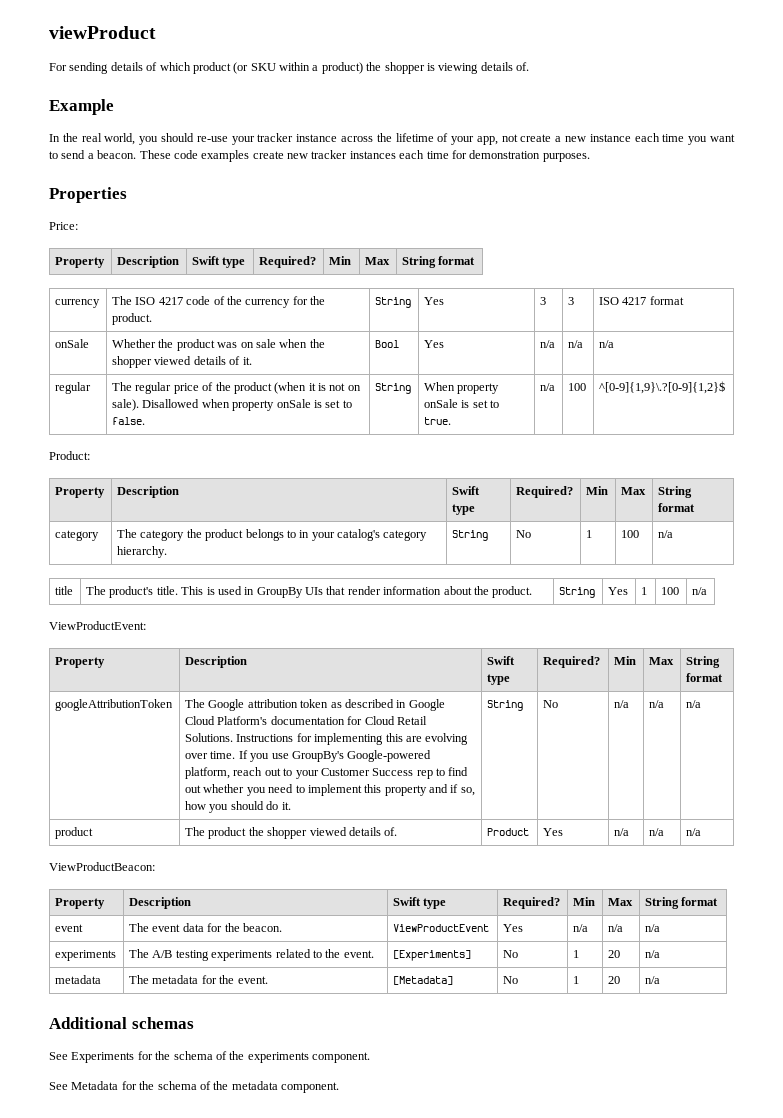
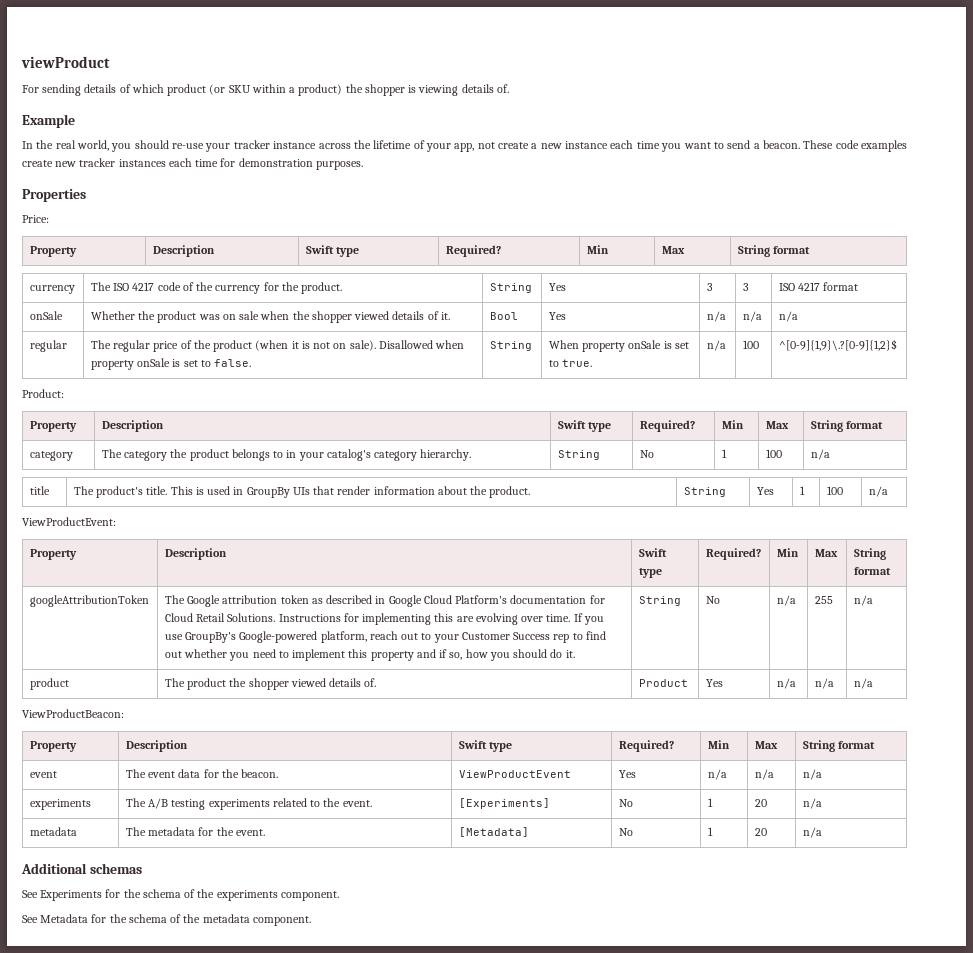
- No | n/a | n/a
+ No | n/a | 255

